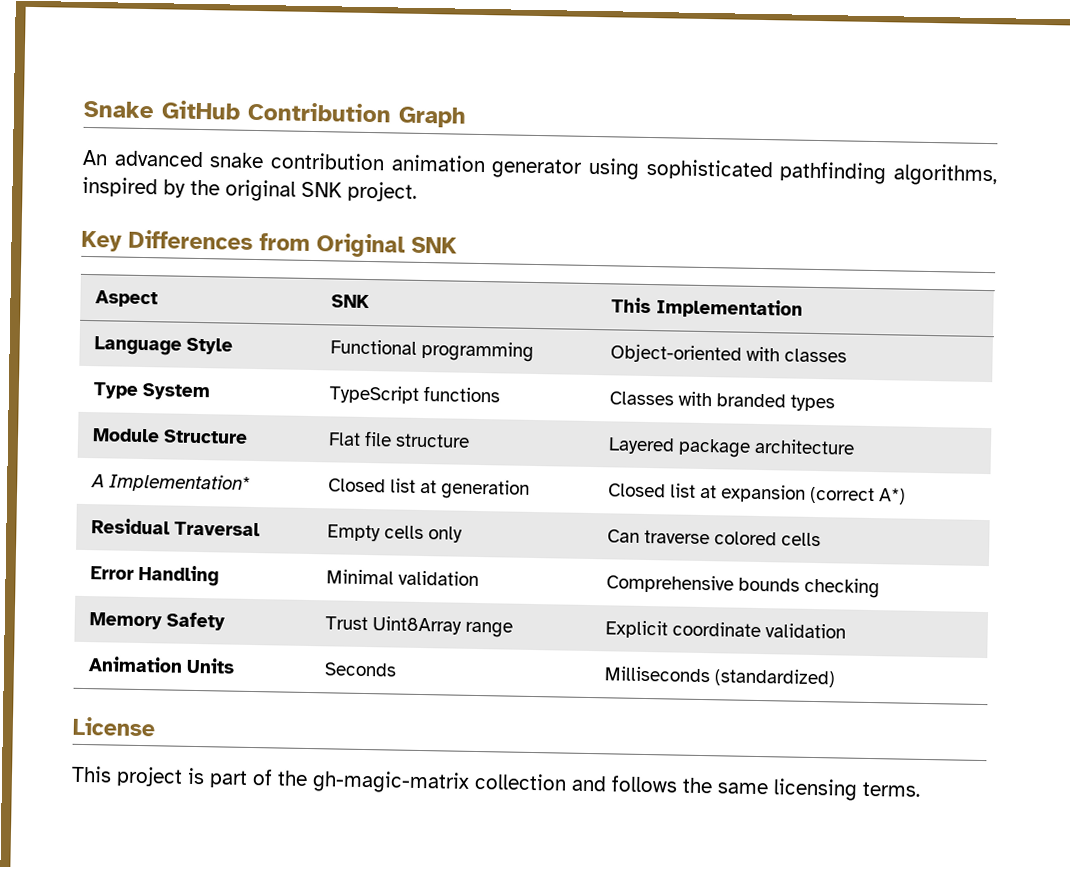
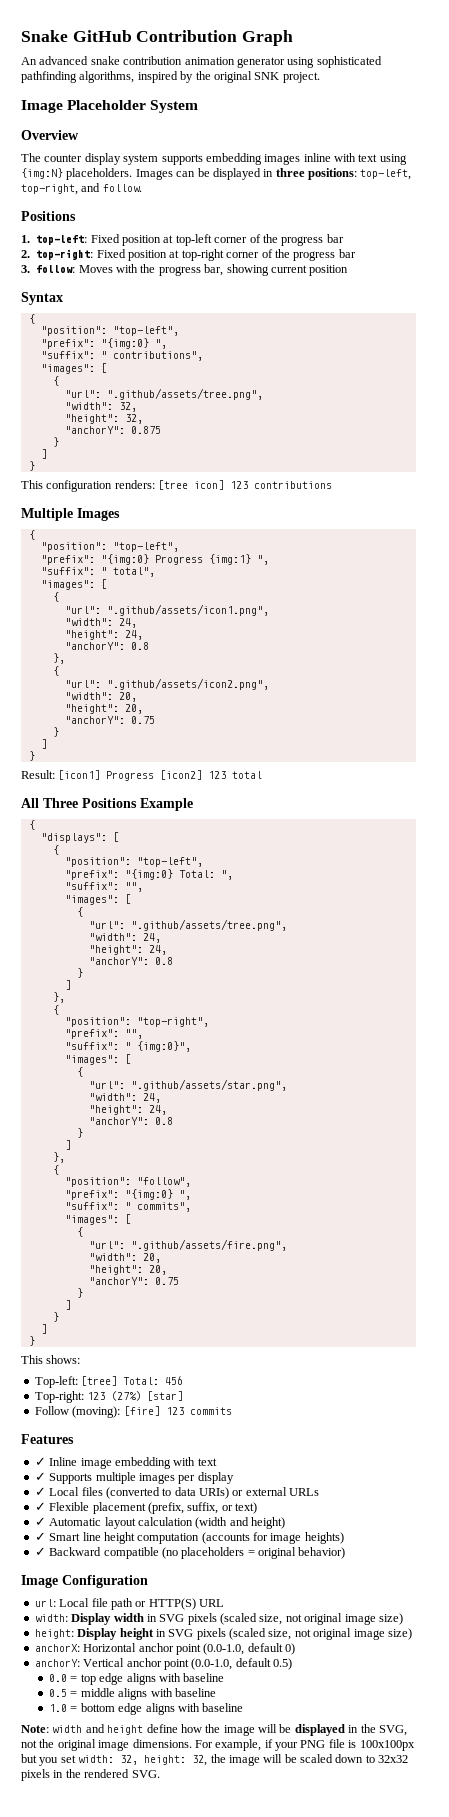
- Key Differences from Original SNK
- Aspect | SNK | This Implementation
- Language Style | Functional programming | Object-oriented with classes
- Type System | TypeScript functions | Classes with branded types
- Module Structure | Flat file structure | Layered package architecture
- A Implementation* | Closed list at generation | Closed list at expansion (correct A*)
- Residual Traversal | Empty cells only | Can traverse colored cells
- Error Handling | Minimal validation | Comprehensive bounds checking
- Memory Safety | Trust Uint8Array range | Explicit coordinate validation
- Animation Units | Seconds | Milliseconds (standardized)
- License
- This project is part of the gh-magic-matrix collection and follows the same licensing terms.
+ Image Placeholder System
+ Overview
+ The counter display system supports embedding images inline with text using {img:N} placeholders. Images can be displayed in three positions: top-left, top-right, and follow.
+ Positions
+ 1. top-left: Fixed position at top-left corner of the progress bar
+ 2. top-right: Fixed position at top-right corner of the progress bar
+ 3. follow: Moves with the progress bar, showing current position
+ Syntax
+ {
+ "position": "top-left",
+ "prefix": "{img:0} ",
+ "suffix": " contributions",
+ "images": [
+ {
+ "url": ".github/assets/tree.png",
+ "width": 32,
+ "height": 32,
+ "anchorY": 0.875
+ }
+ ]
+ }
+ This configuration renders: [tree icon] 123 contributions
+ Multiple Images
+ {
+ "position": "top-left",
+ "prefix": "{img:0} Progress {img:1} ",
+ "suffix": " total",
+ "images": [
+ {
+ "url": ".github/assets/icon1.png",
+ "width": 24,
+ "height": 24,
+ "anchorY": 0.8
+ },
+ {
+ "url": ".github/assets/icon2.png",
+ "width": 20,
+ "height": 20,
+ "anchorY": 0.75
+ }
+ ]
+ }
+ Result: [icon1] Progress [icon2] 123 total
+ All Three Positions Example
+ {
+ "displays": [
+ {
+ "position": "top-left",
+ "prefix": "{img:0} Total: ",
+ "suffix": "",
+ "images": [
+ {
+ "url": ".github/assets/tree.png",
+ "width": 24,
+ "height": 24,
+ "anchorY": 0.8
+ }
+ ]
+ },
+ {
+ "position": "top-right",
+ "prefix": "",
+ "suffix": " {img:0}",
+ "images": [
+ {
+ "url": ".github/assets/star.png",
+ "width": 24,
+ "height": 24,
+ "anchorY": 0.8
+ }
+ ]
+ },
+ {
+ "position": "follow",
+ "prefix": "{img:0} ",
+ "suffix": " commits",
+ "images": [
+ {
+ "url": ".github/assets/fire.png",
+ "width": 20,
+ "height": 20,
+ "anchorY": 0.75
+ }
+ ]
+ }
+ ]
+ }
+ This shows:
+ Top-left: [tree] Total: 456
+ Top-right: 123 (27%) [star]
+ Follow (moving): [fire] 123 commits
+ Features
+ ✓ Inline image embedding with text
+ ✓ Supports multiple images per display
+ ✓ Local files (converted to data URIs) or external URLs
+ ✓ Flexible placement (prefix, suffix, or text)
+ ✓ Automatic layout calculation (width and height)
+ ✓ Smart line height computation (accounts for image heights)
+ ✓ Backward compatible (no placeholders = original behavior)
+ Image Configuration
+ url: Local file path or HTTP(S) URL
+ width: Display width in SVG pixels (scaled size, not original image size)
+ height: Display height in SVG pixels (scaled size, not original image size)
+ anchorX: Horizontal anchor point (0.0-1.0, default 0)
+ anchorY: Vertical anchor point (0.0-1.0, default 0.5)
+ 0.0 = top edge aligns with baseline
+ 0.5 = middle aligns with baseline
+ 1.0 = bottom edge aligns with baseline
+ Note: width and height define how the image will be displayed in the SVG, not the original image dimensions. For example, if your PNG file is 100x100px but you set width: 32, height: 32, the image will be scaled down to 32x32 pixels in the rendered SVG.

